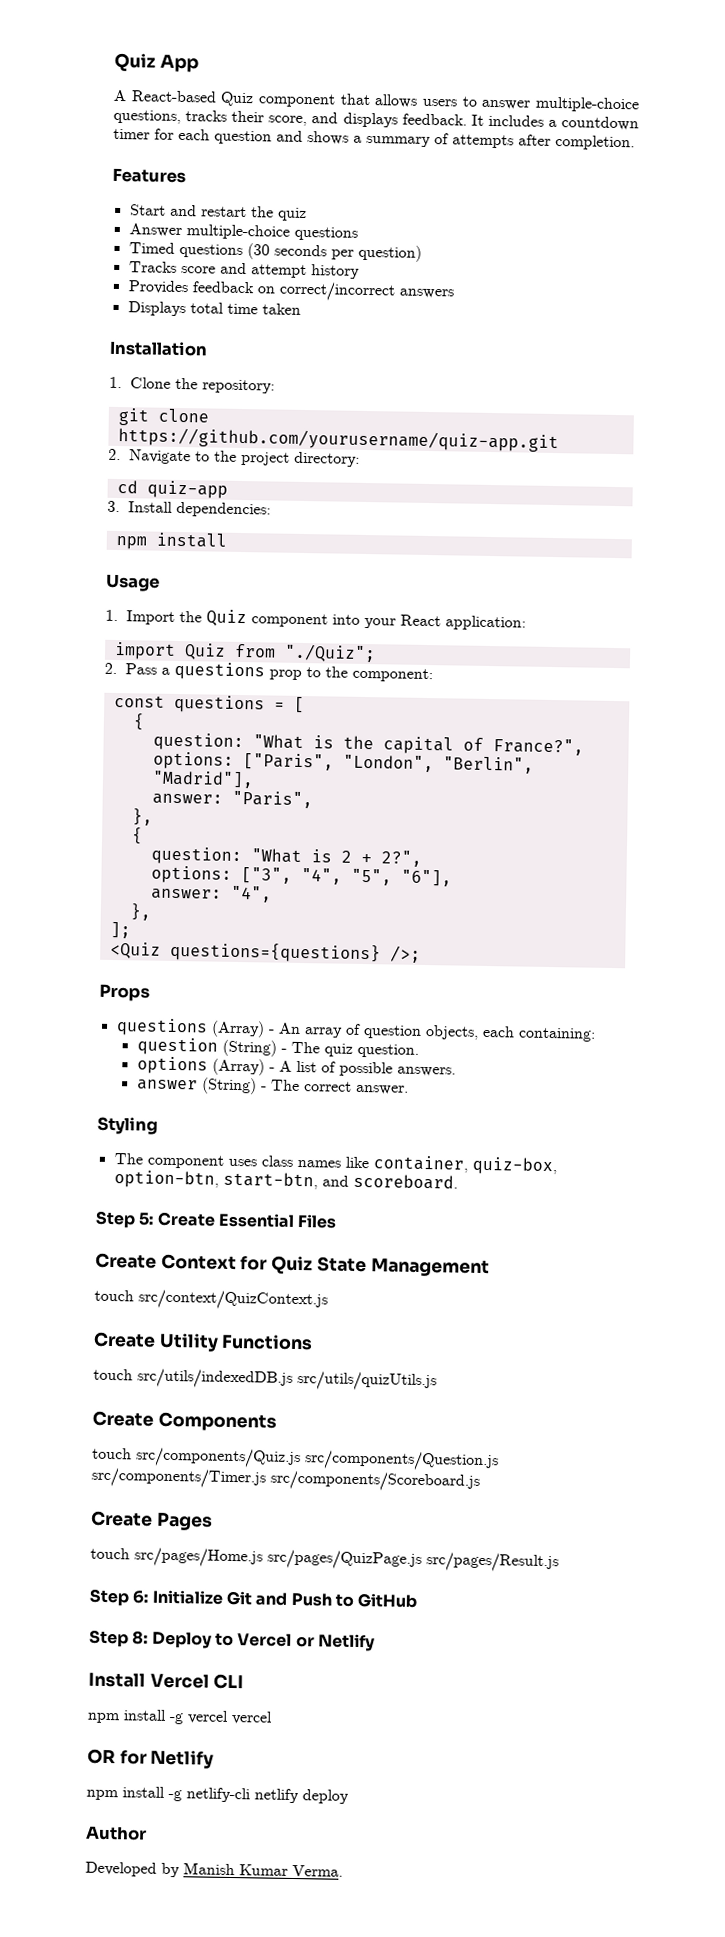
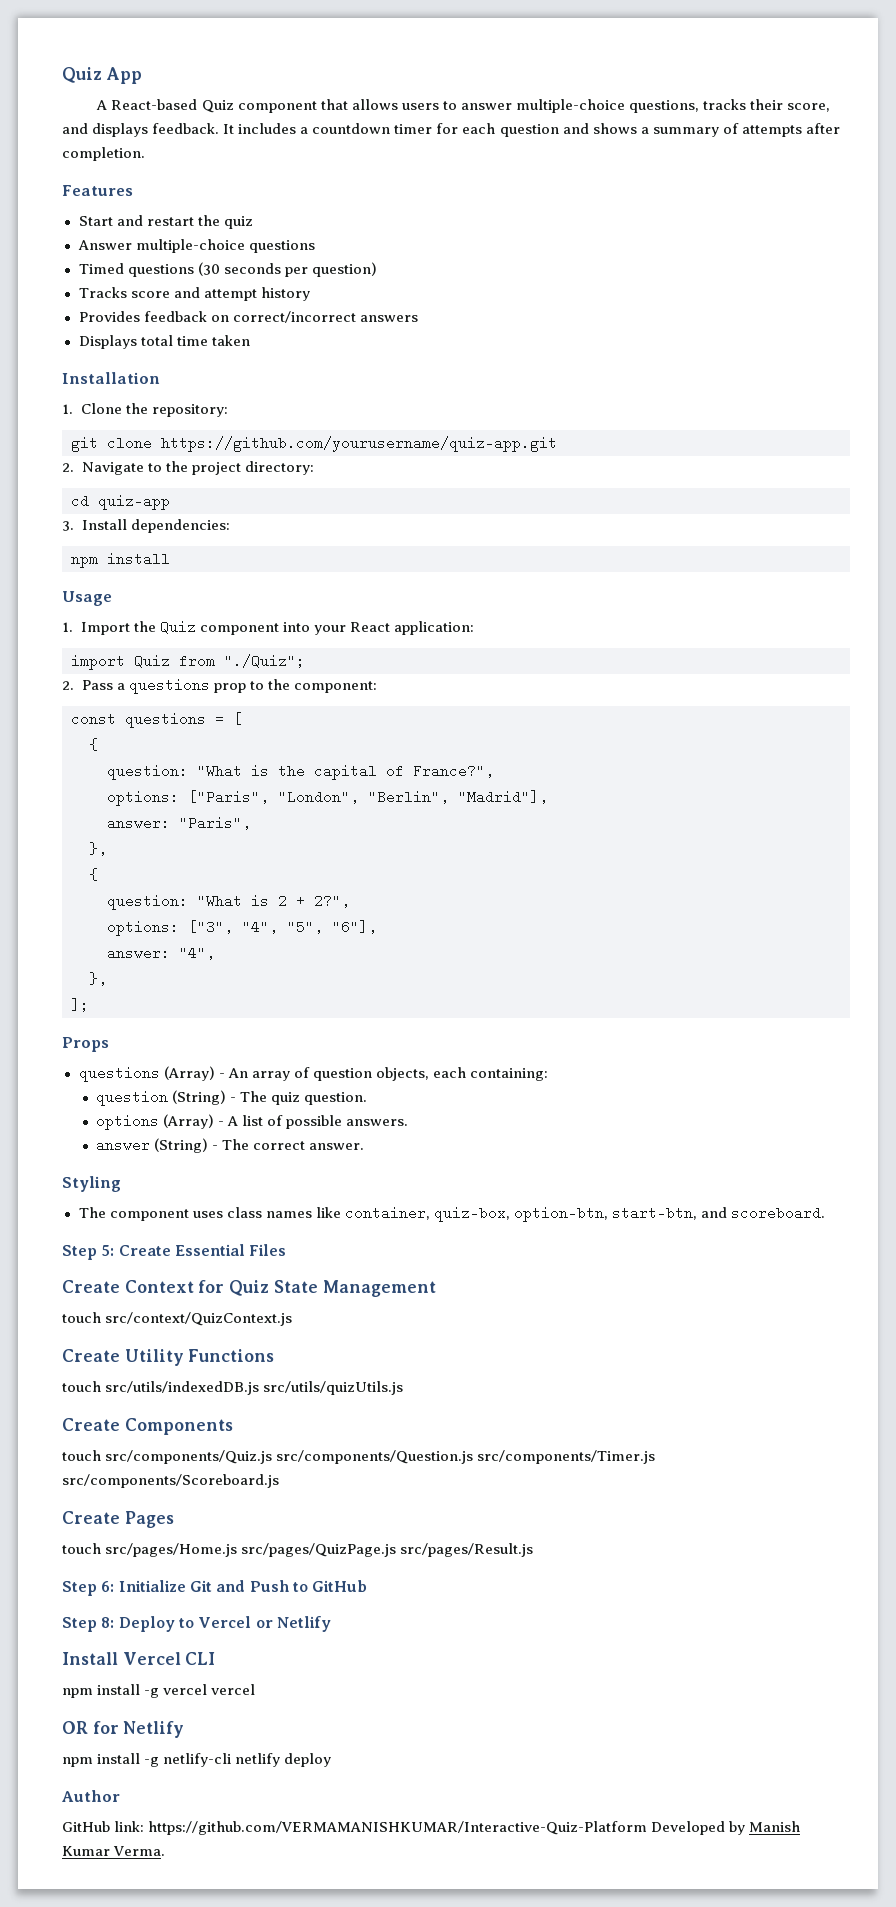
- <Quiz questions={questions} />;
- Developed by Manish Kumar Verma.
+ GitHub link: https://github.com/VERMAMANISHKUMAR/Interactive-Quiz-Platform Developed by Manish Kumar Verma.

